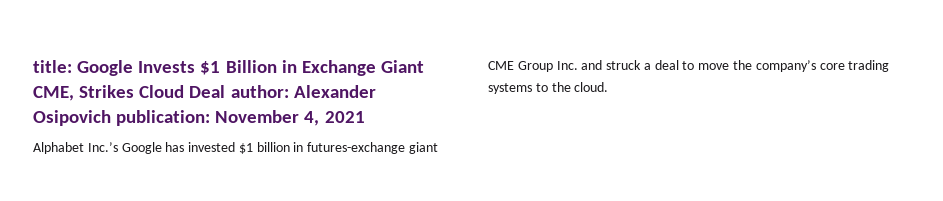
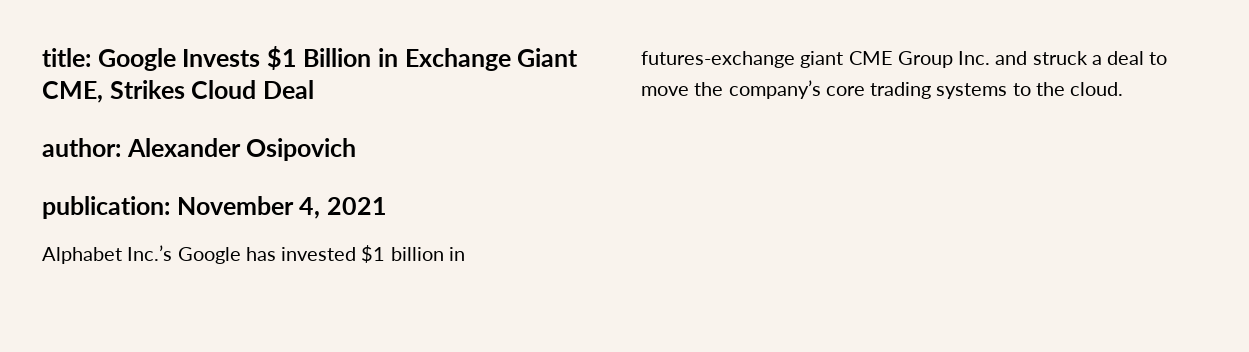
- title: Google Invests $1 Billion in Exchange Giant CME, Strikes Cloud Deal author: Alexander Osipovich publication: November 4, 2021
+ title: Google Invests $1 Billion in Exchange Giant CME, Strikes Cloud Deal
+ author: Alexander Osipovich
+ publication: November 4, 2021

